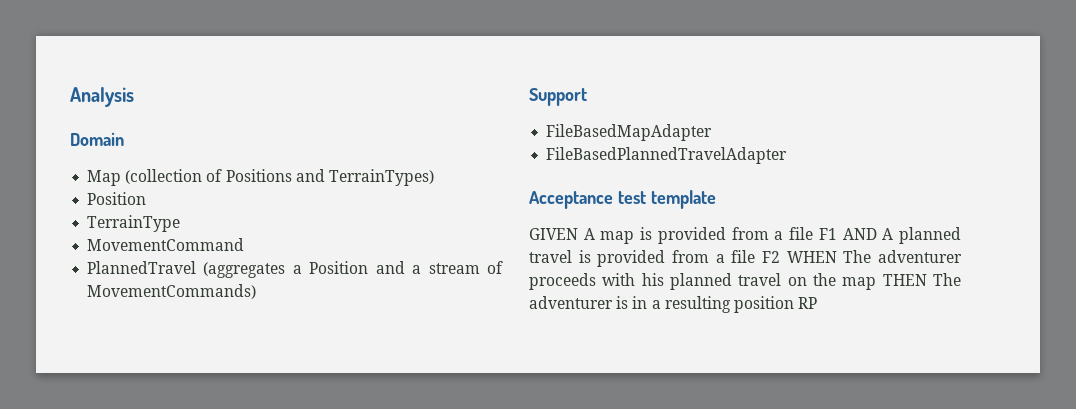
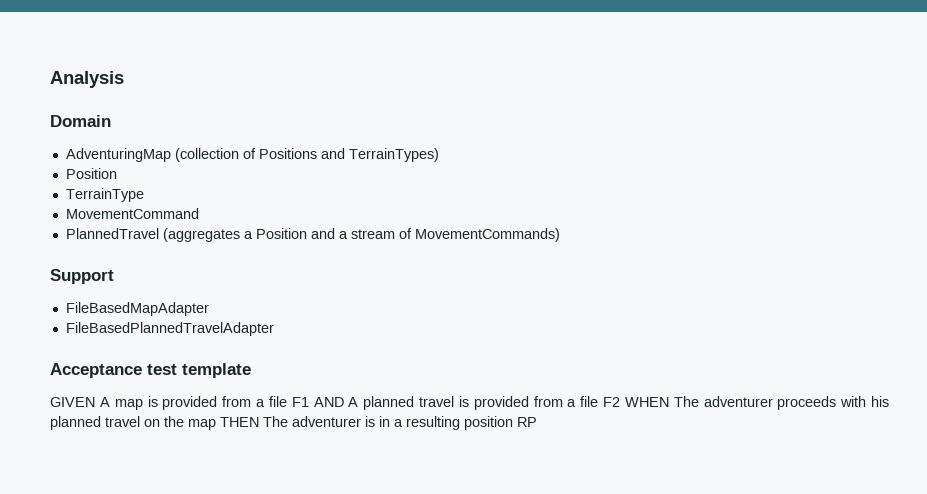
- Map (collection of Positions and TerrainTypes)
+ AdventuringMap (collection of Positions and TerrainTypes)

